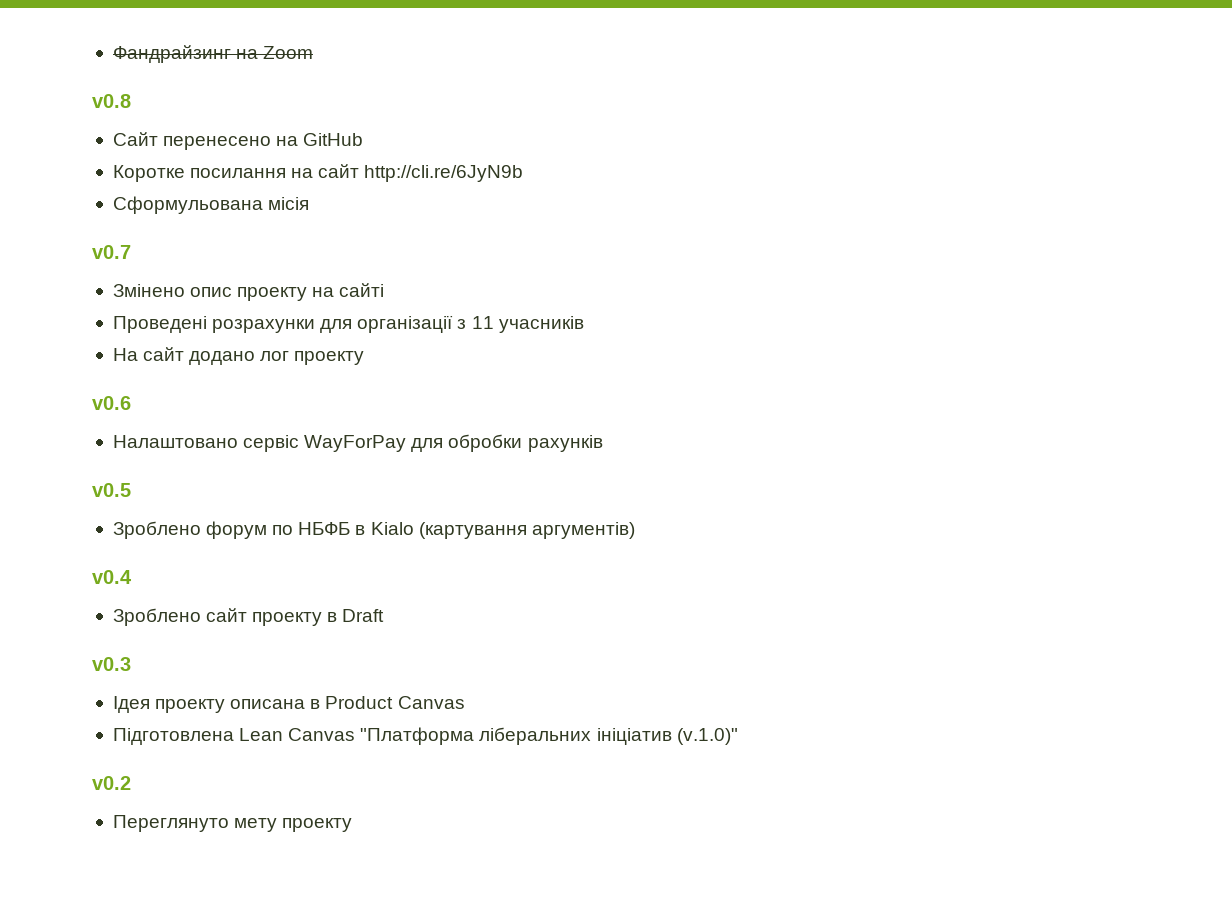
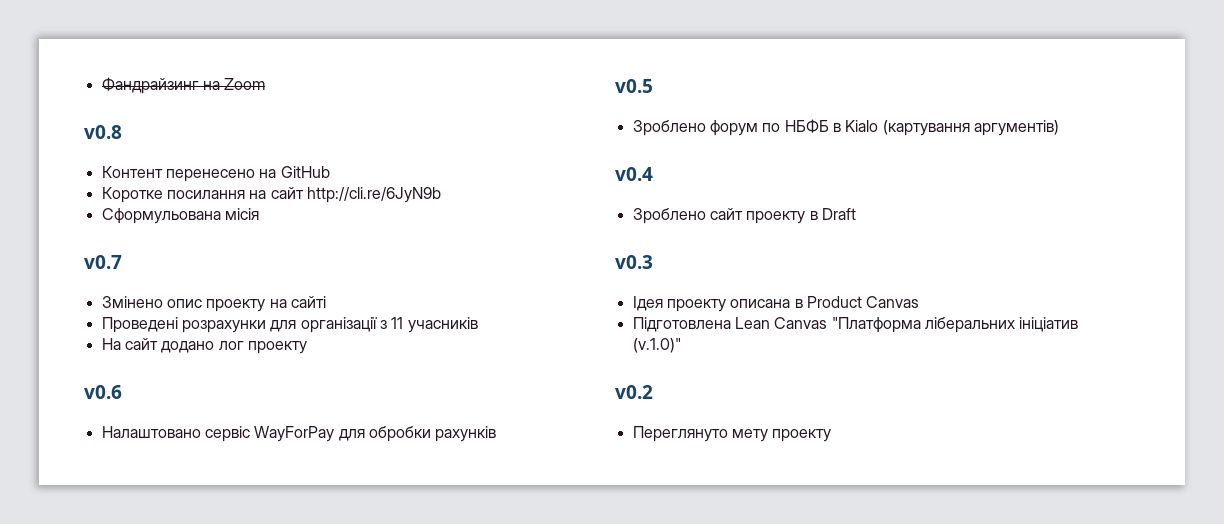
- Сайт перенесено на GitHub
+ Контент перенесено на GitHub

